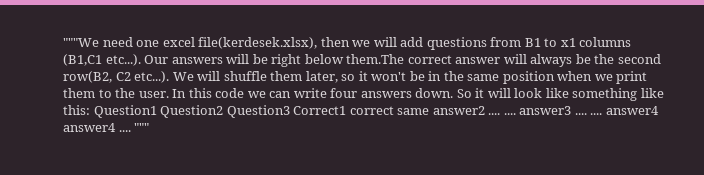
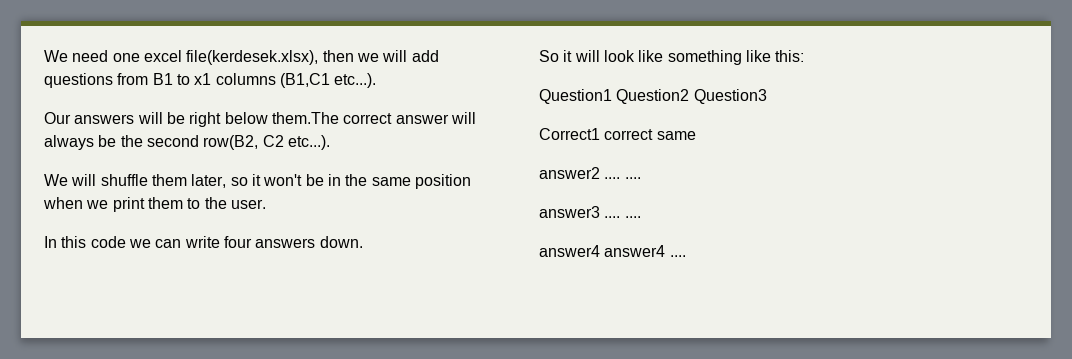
- """We need one excel file(kerdesek.xlsx), then we will add questions from B1 to x1 columns (B1,C1 etc...). Our answers will be right below them.The correct answer will always be the second row(B2, C2 etc...). We will shuffle them later, so it won't be in the same position when we print them to the user. In this code we can write four answers down. So it will look like something like this: Question1 Question2 Question3 Correct1 correct same answer2 .... .... answer3 .... .... answer4 answer4 .... """
+ We need one excel file(kerdesek.xlsx), then we will add questions from B1 to x1 columns (B1,C1 etc...).
+ Our answers will be right below them.The correct answer will always be the second row(B2, C2 etc...).
+ We will shuffle them later, so it won't be in the same position when we print them to the user.
+ In this code we can write four answers down.
+ So it will look like something like this:
+ Question1 Question2 Question3
+ Correct1 correct same
+ answer2 .... ....
+ answer3 .... ....
+ answer4 answer4 ....

